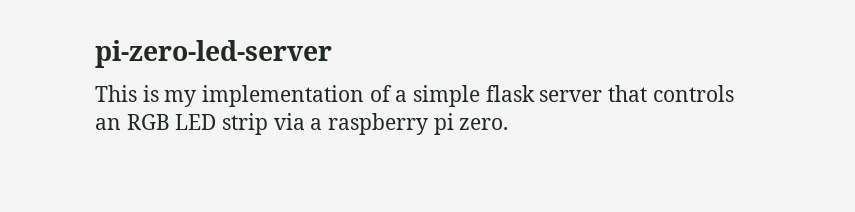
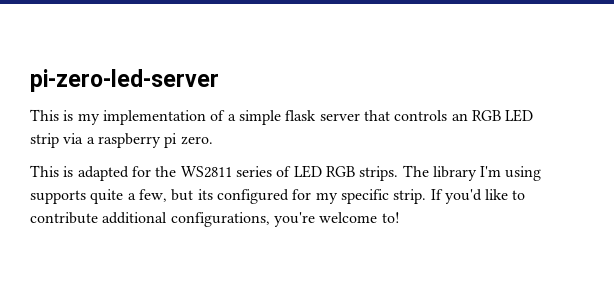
+ This is adapted for the WS2811 series of LED RGB strips. The library I'm using supports quite a few, but its configured for my specific strip. If you'd like to contribute additional configurations, you're welcome to!

